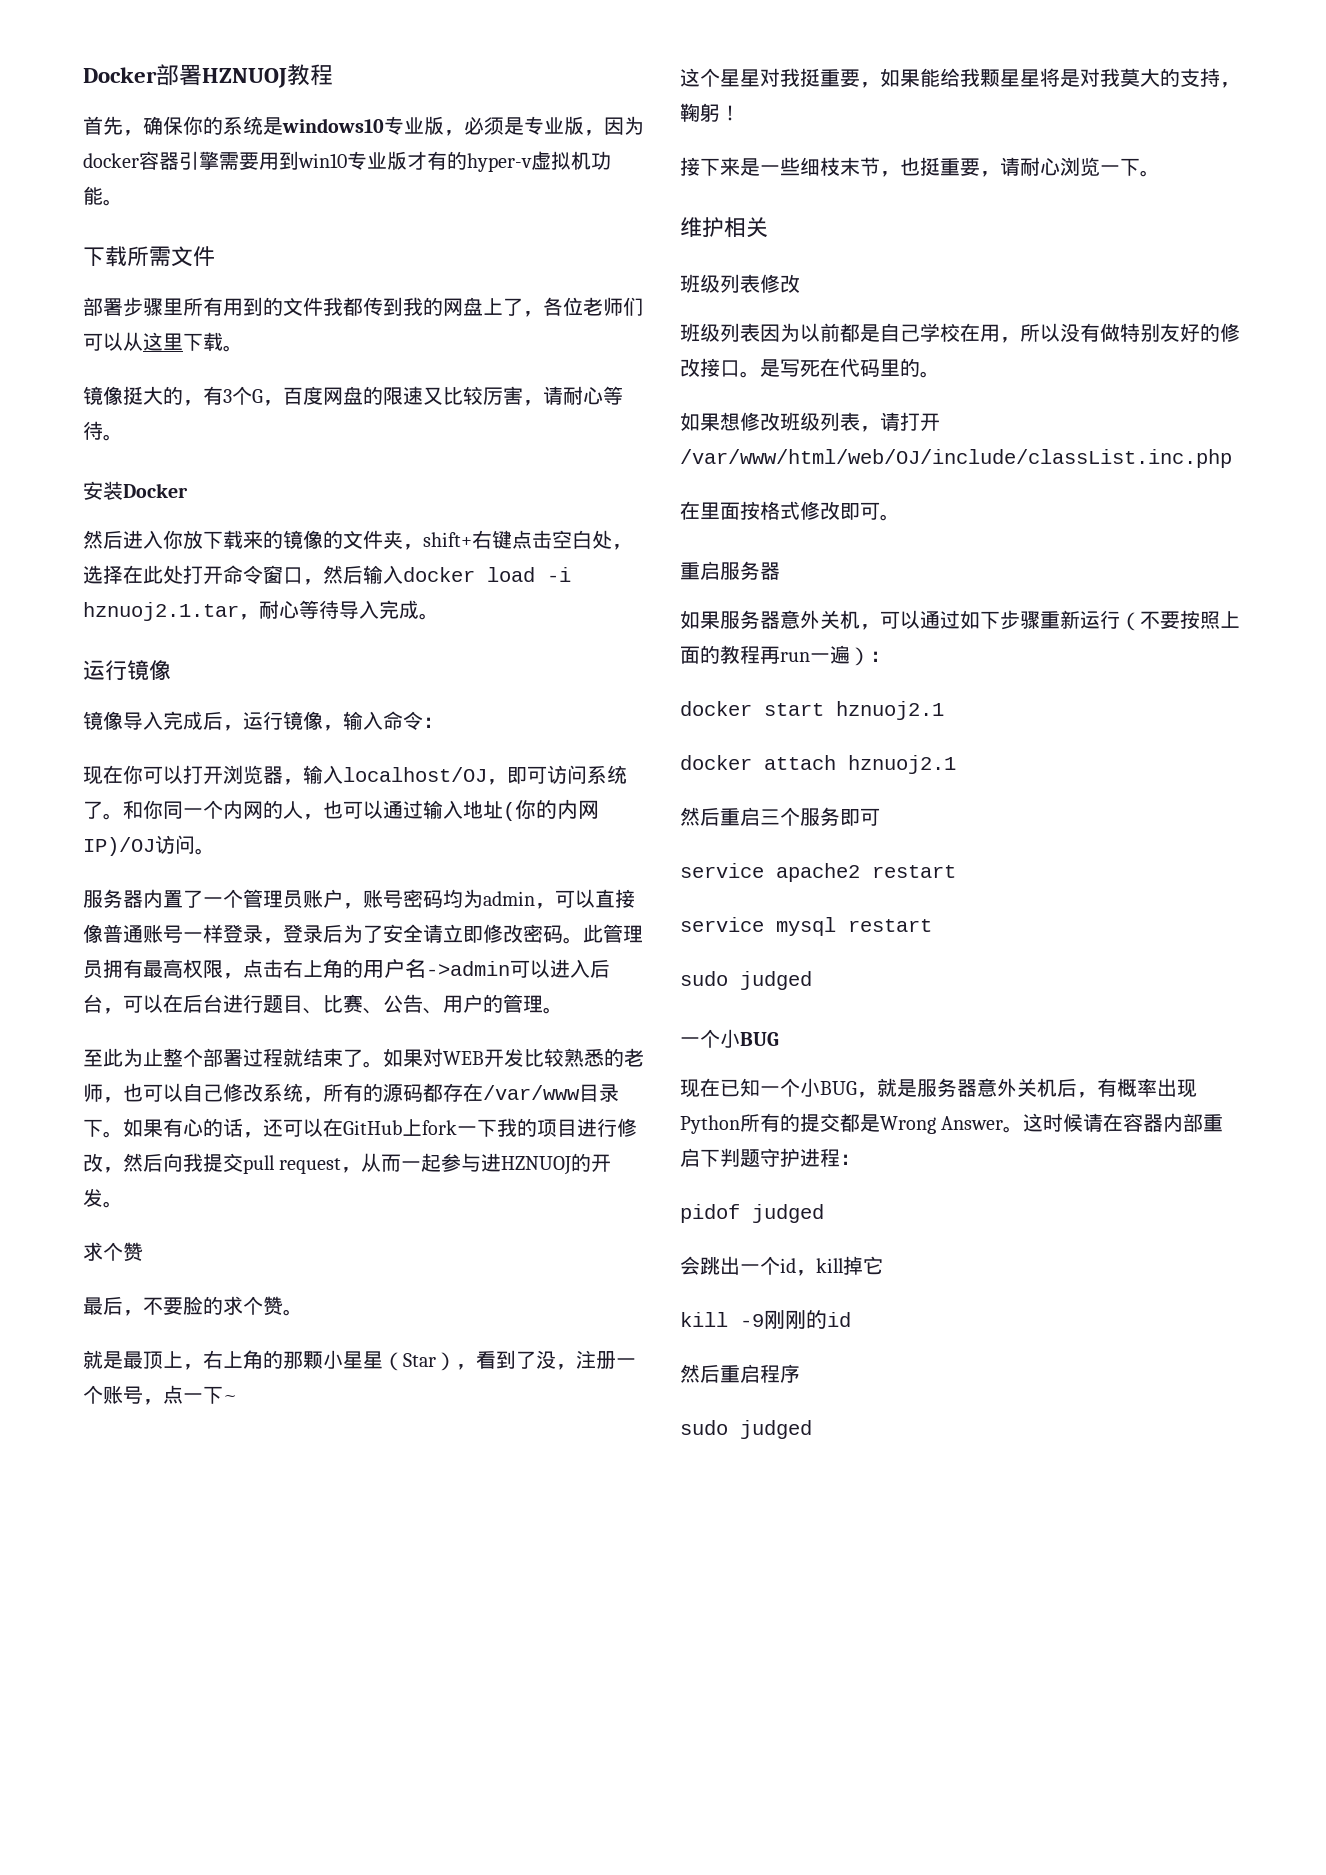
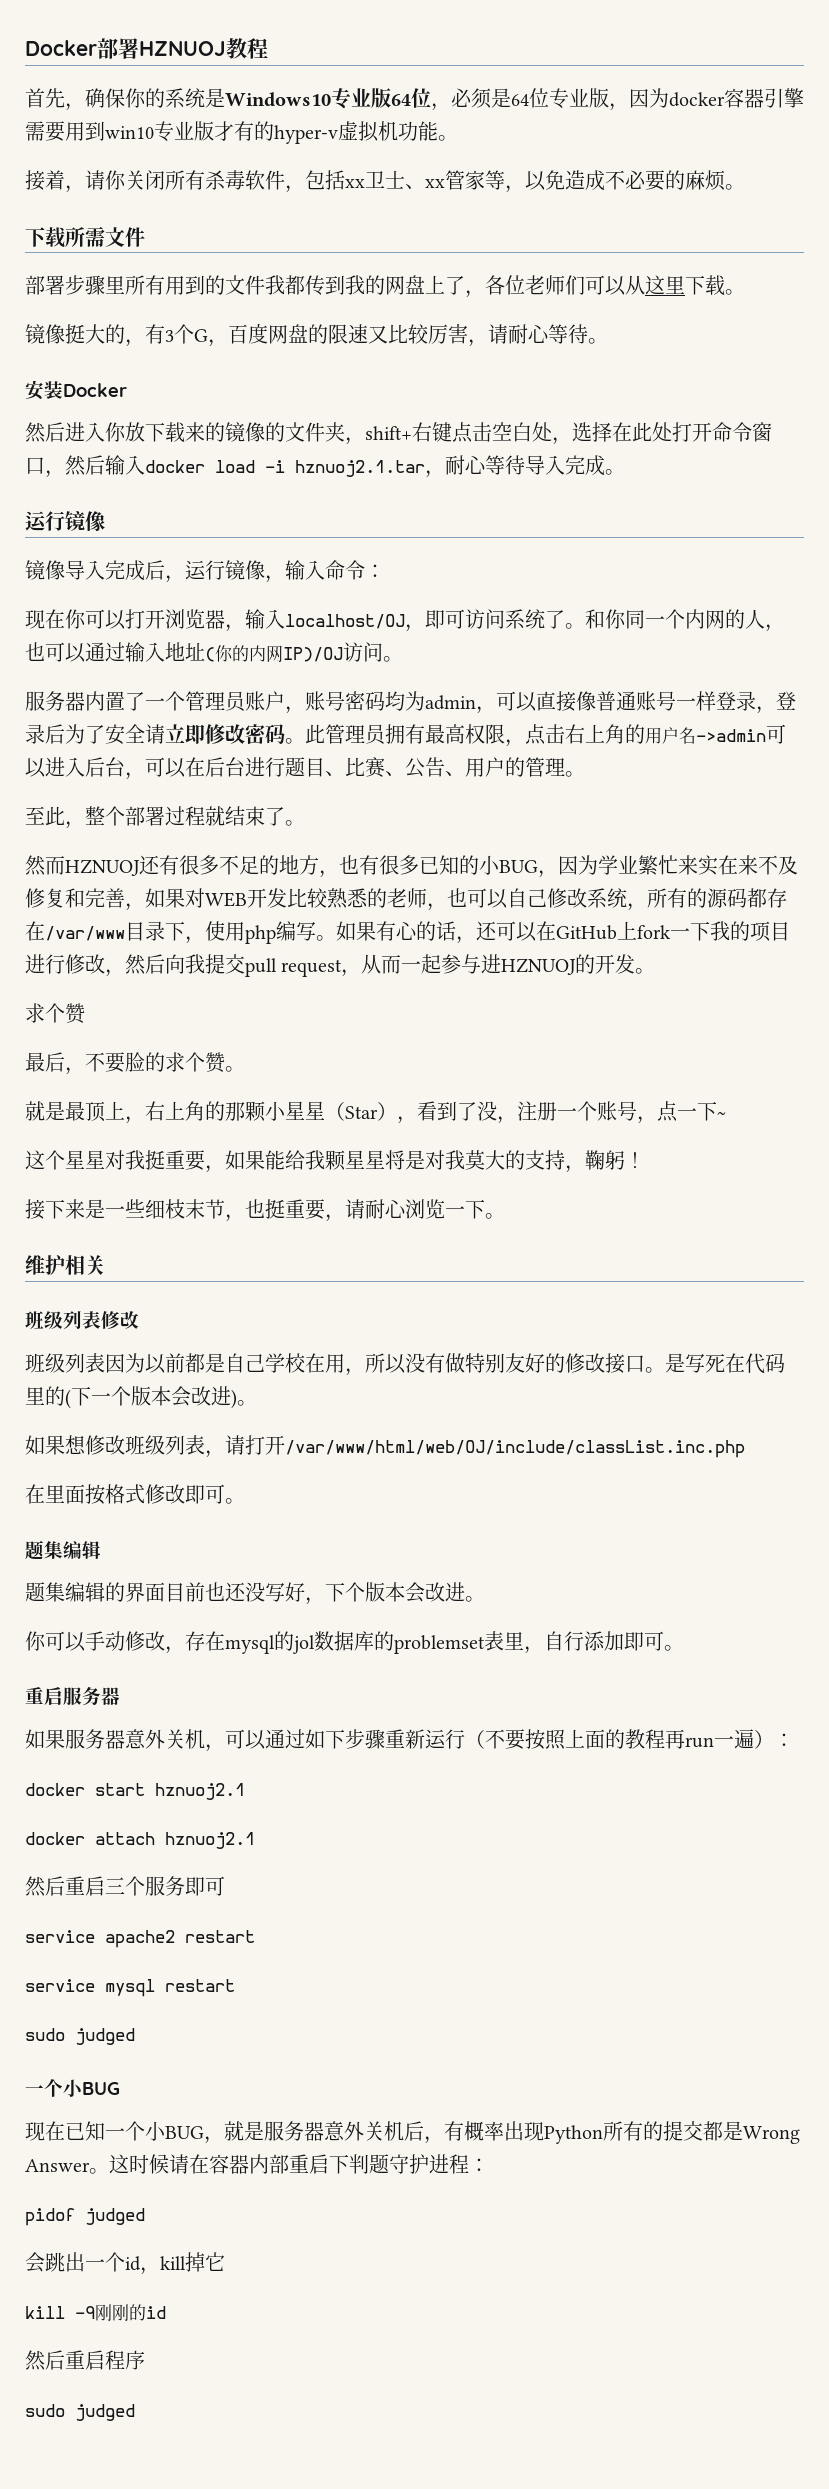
- 首先，确保你的系统是windows10专业版，必须是专业版，因为docker容器引擎需要用到win10专业版才有的hyper-v虚拟机功能。
+ 首先，确保你的系统是Windows10专业版64位，必须是64位专业版，因为docker容器引擎需要用到win10专业版才有的hyper-v虚拟机功能。
+ 接着，请你关闭所有杀毒软件，包括xx卫士、xx管家等，以免造成不必要的麻烦。
- 至此为止整个部署过程就结束了。如果对WEB开发比较熟悉的老师，也可以自己修改系统，所有的源码都存在/var/www目录下。
+ 至此，整个部署过程就结束了。
+ 然而HZNUOJ还有很多不足的地方，也有很多已知的小BUG，因为学业繁忙来实在来不及修复和完善，如果对WEB开发比较熟悉的老师，也可以自己修改系统，所有的源码都存在/var/www目录下，使用php编写。
- 是写死在代码里的。
+ 是写死在代码里的(下一个版本会改进)。
  在里面按格式修改即可。
+ 题集编辑
+ 题集编辑的界面目前也还没写好，下个版本会改进。
+ 你可以手动修改，存在mysql的jol数据库的problemset表里，自行添加即可。

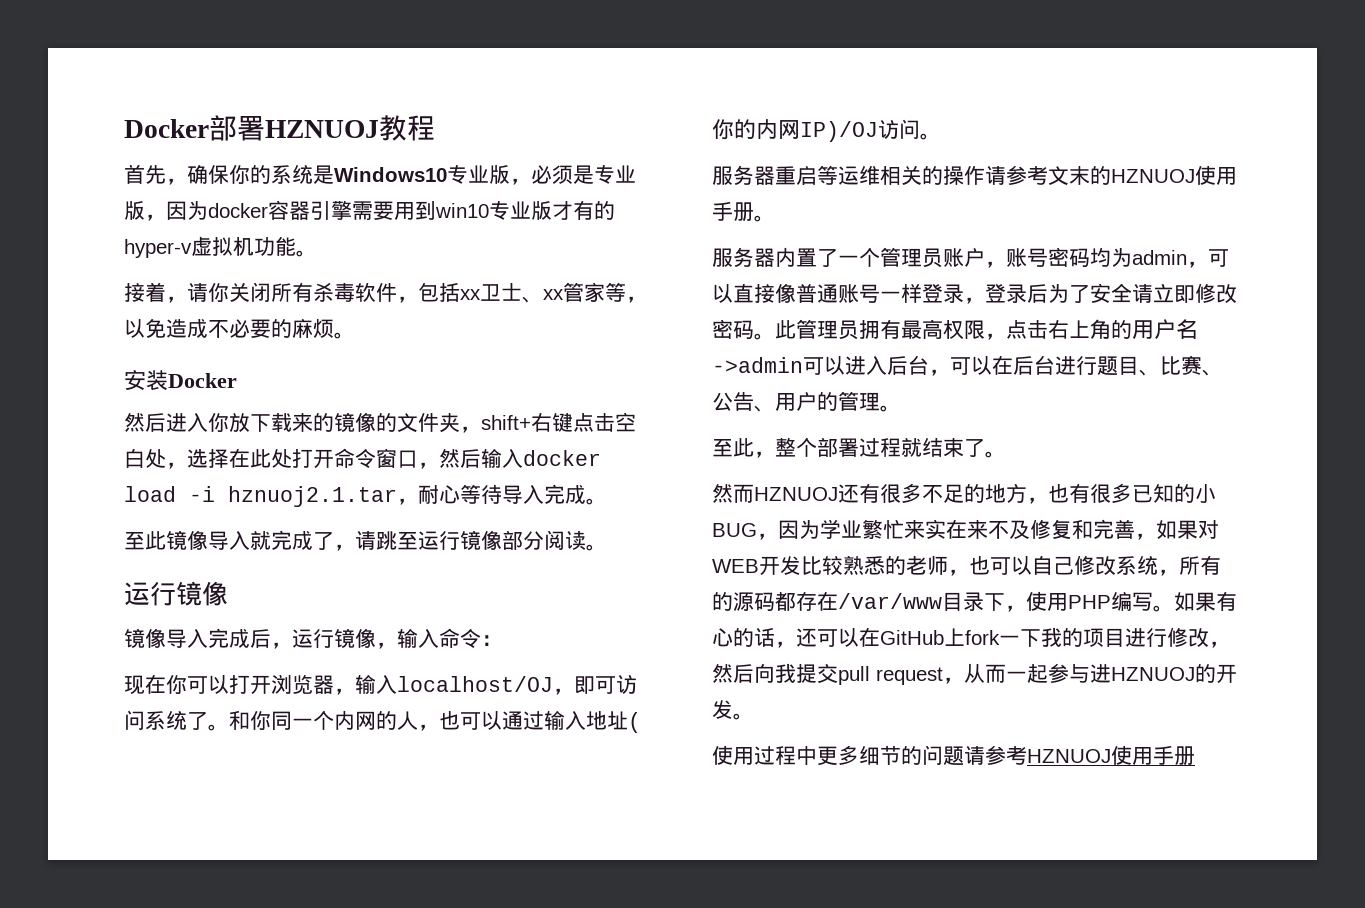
- 首先，确保你的系统是Windows10专业版64位，必须是64位专业版，因为docker容器引擎需要用到win10专业版才有的hyper-v虚拟机功能。
+ 首先，确保你的系统是Windows10专业版，必须是专业版，因为docker容器引擎需要用到win10专业版才有的hyper-v虚拟机功能。
- 下载所需文件
- 部署步骤里所有用到的文件我都传到我的网盘上了，各位老师们可以从这里下载。
- 镜像挺大的，有3个G，百度网盘的限速又比较厉害，请耐心等待。
+ 至此镜像导入就完成了，请跳至运行镜像部分阅读。
+ 服务器重启等运维相关的操作请参考文末的HZNUOJ使用手册。
- 然而HZNUOJ还有很多不足的地方，也有很多已知的小BUG，因为学业繁忙来实在来不及修复和完善，如果对WEB开发比较熟悉的老师，也可以自己修改系统，所有的源码都存在/var/www目录下，使用php编写。
+ 然而HZNUOJ还有很多不足的地方，也有很多已知的小BUG，因为学业繁忙来实在来不及修复和完善，如果对WEB开发比较熟悉的老师，也可以自己修改系统，所有的源码都存在/var/www目录下，使用PHP编写。
  如果有心的话，还可以在GitHub上fork一下我的项目进行修改，然后向我提交pull request，从而一起参与进HZNUOJ的开发。
- 求个赞
- 最后，不要脸的求个赞。
- 就是最顶上，右上角的那颗小星星（Star），看到了没，注册一个账号，点一下~
- 这个星星对我挺重要，如果能给我颗星星将是对我莫大的支持，鞠躬！
- 接下来是一些细枝末节，也挺重要，请耐心浏览一下。
- 维护相关
- 班级列表修改
- 班级列表因为以前都是自己学校在用，所以没有做特别友好的修改接口。是写死在代码里的(下一个版本会改进)。
- 如果想修改班级列表，请打开/var/www/html/web/OJ/include/classList.inc.php
- 在里面按格式修改即可。
- 题集编辑
- 题集编辑的界面目前也还没写好，下个版本会改进。
- 你可以手动修改，存在mysql的jol数据库的problemset表里，自行添加即可。
- 重启服务器
- 如果服务器意外关机，可以通过如下步骤重新运行（不要按照上面的教程再run一遍）：
- docker start hznuoj2.1
- docker attach hznuoj2.1
- 然后重启三个服务即可
- service apache2 restart
- service mysql restart
- sudo judged
- 一个小BUG
- 现在已知一个小BUG，就是服务器意外关机后，有概率出现Python所有的提交都是Wrong Answer。这时候请在容器内部重启下判题守护进程：
- pidof judged
- 会跳出一个id，kill掉它
- kill -9刚刚的id
- 然后重启程序
- sudo judged
+ 使用过程中更多细节的问题请参考HZNUOJ使用手册

